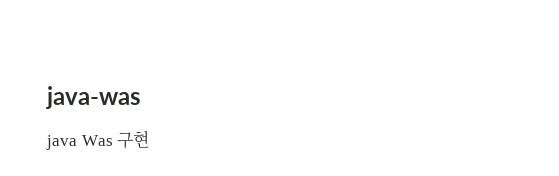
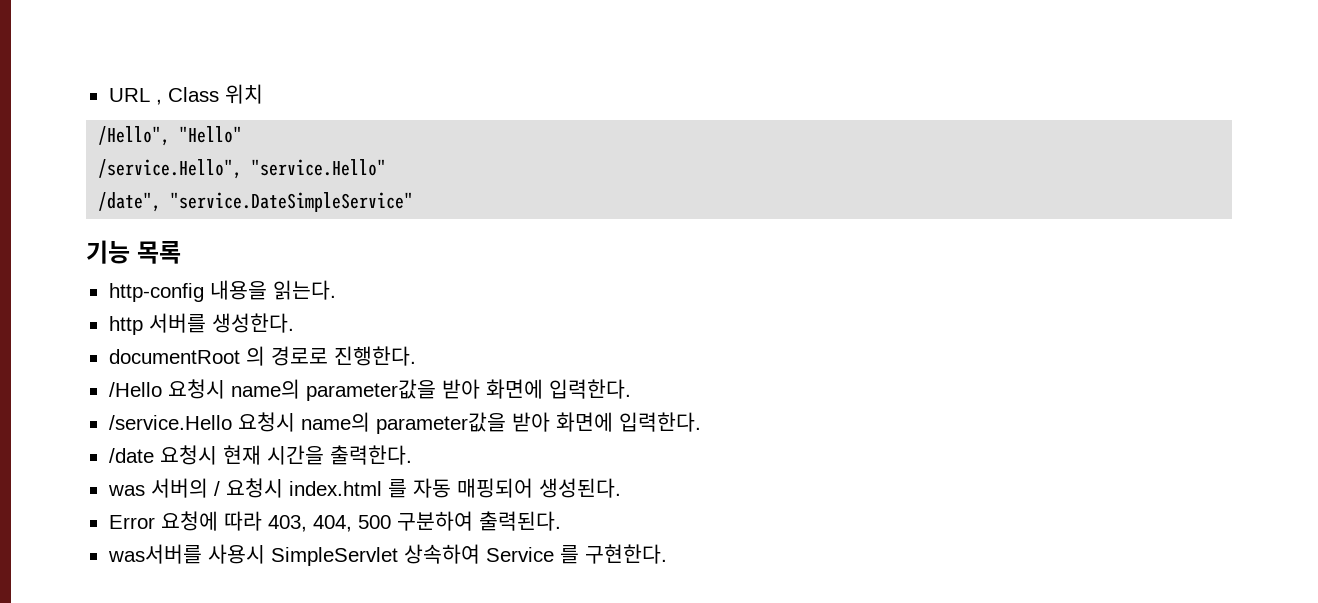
- java-was
- java Was 구현
+ URL , Class 위치
+ /Hello", "Hello"
+ /service.Hello", "service.Hello"
+ /date", "service.DateSimpleService"
+ 기능 목록
+ http-config 내용을 읽는다.
+ http 서버를 생성한다.
+ documentRoot 의 경로로 진행한다.
+ /Hello 요청시 name의 parameter값을 받아 화면에 입력한다.
+ /service.Hello 요청시 name의 parameter값을 받아 화면에 입력한다.
+ /date 요청시 현재 시간을 출력한다.
+ was 서버의 / 요청시 index.html 를 자동 매핑되어 생성된다.
+ Error 요청에 따라 403, 404, 500 구분하여 출력된다.
+ was서버를 사용시 SimpleServlet 상속하여 Service 를 구현한다.

